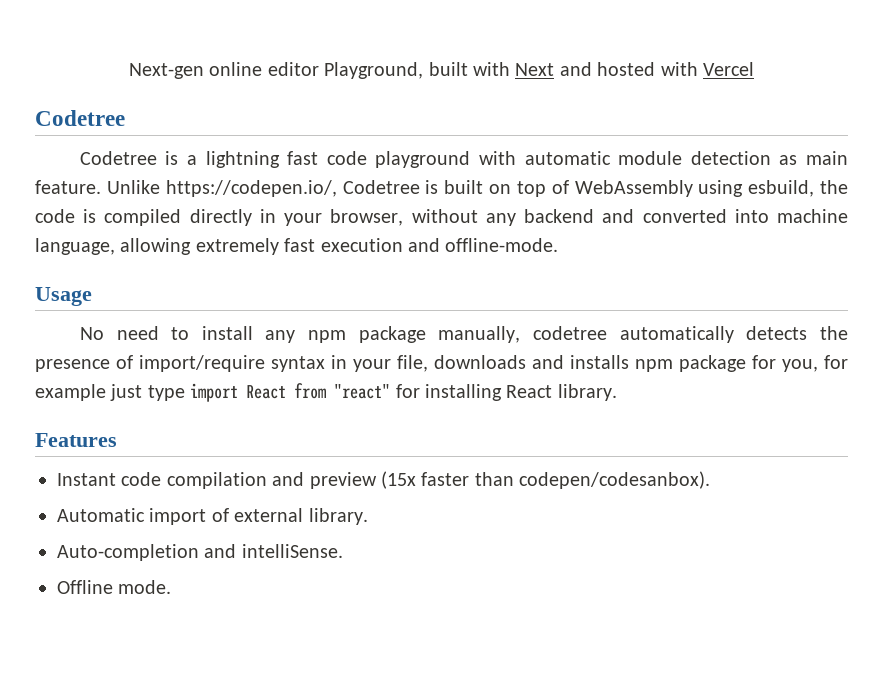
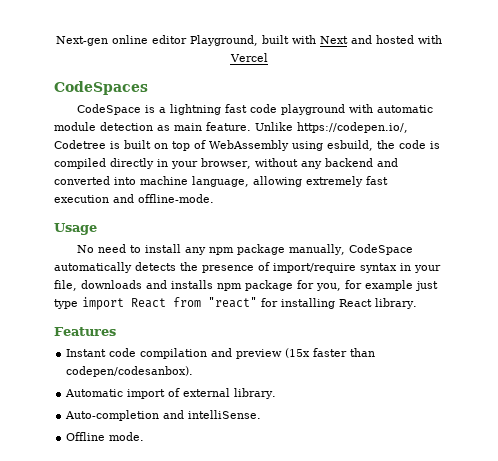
  Next-gen online editor Playground, built with Next and hosted with Vercel
- Codetree
- Codetree is a lightning fast code playground with automatic module detection as main feature.
+ CodeSpaces
+ CodeSpace is a lightning fast code playground with automatic module detection as main feature.
- No need to install any npm package manually, codetree automatically detects the presence of import/require syntax in your file, downloads and installs npm package for you, for example just type import React from "react" for installing React library.
+ No need to install any npm package manually, CodeSpace automatically detects the presence of import/require syntax in your file, downloads and installs npm package for you, for example just type import React from "react" for installing React library.

